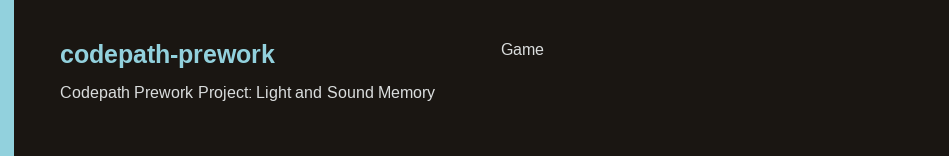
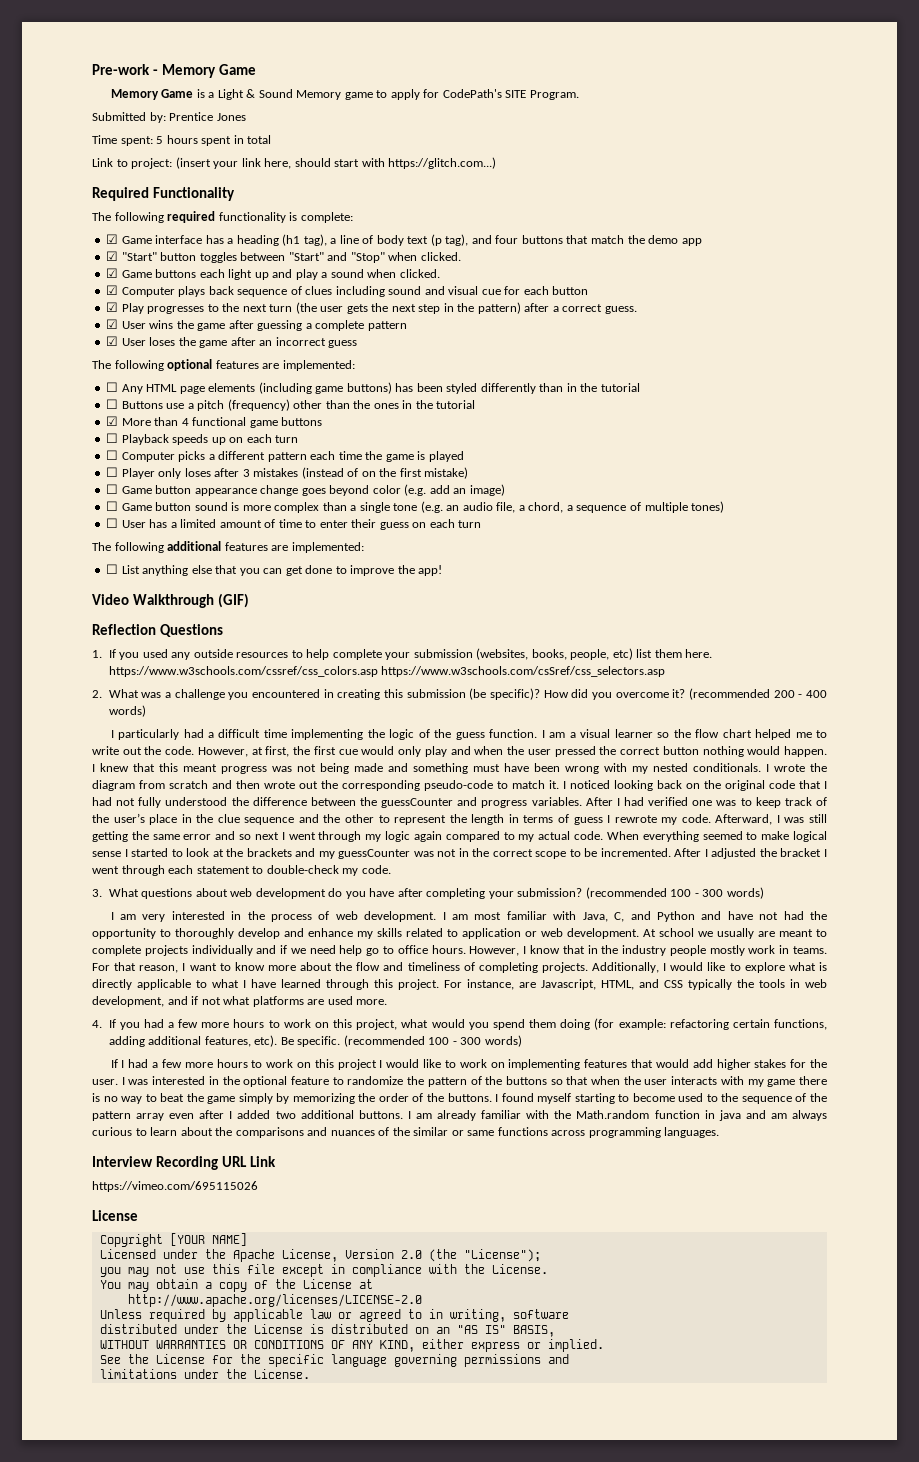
- codepath-prework
- Codepath Prework Project: Light and Sound Memory Game
+ Pre-work - Memory Game
+ Memory Game is a Light & Sound Memory game to apply for CodePath's SITE Program.
+ Submitted by: Prentice Jones
+ Time spent: 5 hours spent in total
+ Link to project: (insert your link here, should start with https://glitch.com...)
+ Required Functionality
+ The following required functionality is complete:
+ ☑ Game interface has a heading (h1 tag), a line of body text (p tag), and four buttons that match the demo app
+ ☑ "Start" button toggles between "Start" and "Stop" when clicked.
+ ☑ Game buttons each light up and play a sound when clicked.
+ ☑ Computer plays back sequence of clues including sound and visual cue for each button
+ ☑ Play progresses to the next turn (the user gets the next step in the pattern) after a correct guess.
+ ☑ User wins the game after guessing a complete pattern
+ ☑ User loses the game after an incorrect guess
+ The following optional features are implemented:
+ ☐ Any HTML page elements (including game buttons) has been styled differently than in the tutorial
+ ☐ Buttons use a pitch (frequency) other than the ones in the tutorial
+ ☑ More than 4 functional game buttons
+ ☐ Playback speeds up on each turn
+ ☐ Computer picks a different pattern each time the game is played
+ ☐ Player only loses after 3 mistakes (instead of on the first mistake)
+ ☐ Game button appearance change goes beyond color (e.g. add an image)
+ ☐ Game button sound is more complex than a single tone (e.g. an audio file, a chord, a sequence of multiple tones)
+ ☐ User has a limited amount of time to enter their guess on each turn
+ The following additional features are implemented:
+ ☐ List anything else that you can get done to improve the app!
+ Video Walkthrough (GIF)
+ Reflection Questions
+ 1. If you used any outside resources to help complete your submission (websites, books, people, etc) list them here. https://www.w3schools.com/cssref/css_colors.asp https://www.w3schools.com/csSref/css_selectors.asp
+ 2. What was a challenge you encountered in creating this submission (be specific)? How did you overcome it? (recommended 200 - 400 words)
+ I particularly had a difficult time implementing the logic of the guess function. I am a visual learner so the flow chart helped me to write out the code. However, at first, the first cue would only play and when the user pressed the correct button nothing would happen. I knew that this meant progress was not being made and something must have been wrong with my nested conditionals. I wrote the diagram from scratch and then wrote out the corresponding pseudo-code to match it. I noticed looking back on the original code that I had not fully understood the difference between the guessCounter and progress variables. After I had verified one was to keep track of the user’s place in the clue sequence and the other to represent the length in terms of guess I rewrote my code. Afterward, I was still getting the same error and so next I went through my logic again compared to my actual code. When everything seemed to make logical sense I started to look at the brackets and my guessCounter was not in the correct scope to be incremented. After I adjusted the bracket I went through each statement to double-check my code.
+ 3. What questions about web development do you have after completing your submission? (recommended 100 - 300 words)
+ I am very interested in the process of web development. I am most familiar with Java, C, and Python and have not had the opportunity to thoroughly develop and enhance my skills related to application or web development. At school we usually are meant to complete projects individually and if we need help go to office hours. However, I know that in the industry people mostly work in teams. For that reason, I want to know more about the flow and timeliness of completing projects. Additionally, I would like to explore what is directly applicable to what I have learned through this project. For instance, are Javascript, HTML, and CSS typically the tools in web development, and if not what platforms are used more.
+ 4. If you had a few more hours to work on this project, what would you spend them doing (for example: refactoring certain functions, adding additional features, etc). Be specific. (recommended 100 - 300 words)
+ If I had a few more hours to work on this project I would like to work on implementing features that would add higher stakes for the user. I was interested in the optional feature to randomize the pattern of the buttons so that when the user interacts with my game there is no way to beat the game simply by memorizing the order of the buttons. I found myself starting to become used to the sequence of the pattern array even after I added two additional buttons. I am already familiar with the Math.random function in java and am always curious to learn about the comparisons and nuances of the similar or same functions across programming languages.
+ Interview Recording URL Link
+ https://vimeo.com/695115026
+ License
+ Copyright [YOUR NAME]
+ Licensed under the Apache License, Version 2.0 (the "License");
+ you may not use this file except in compliance with the License.
+ You may obtain a copy of the License at
+ http://www.apache.org/licenses/LICENSE-2.0
+ Unless required by applicable law or agreed to in writing, software
+ distributed under the License is distributed on an "AS IS" BASIS,
+ WITHOUT WARRANTIES OR CONDITIONS OF ANY KIND, either express or implied.
+ See the License for the specific language governing permissions and
+ limitations under the License.

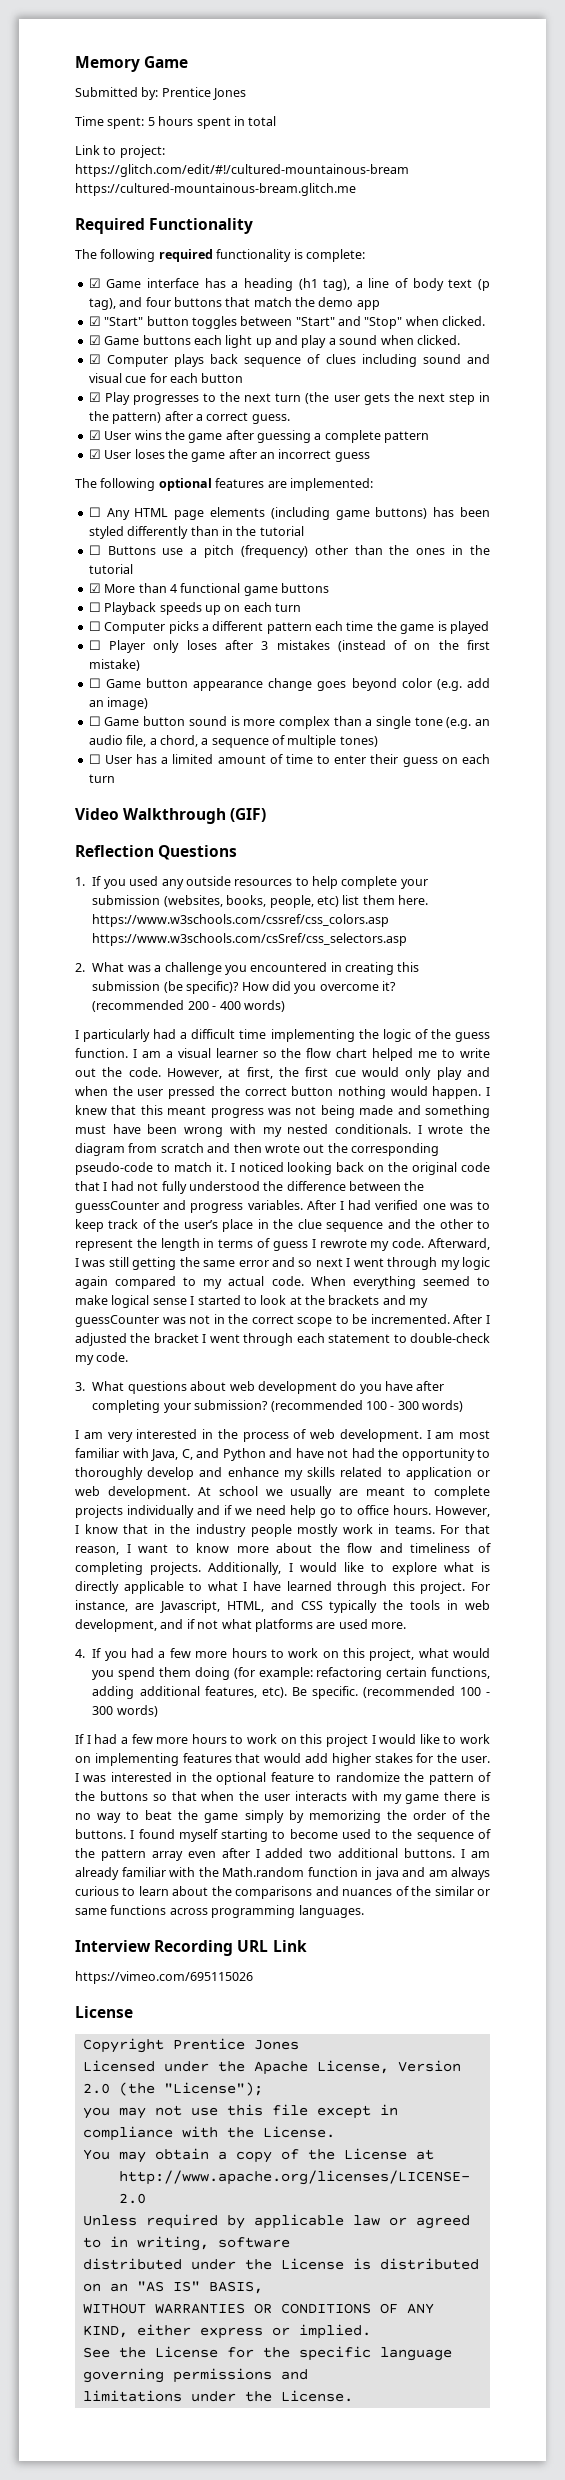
- Pre-work - Memory Game
- Memory Game is a Light & Sound Memory game to apply for CodePath's SITE Program.
+ Memory Game
- Link to project: (insert your link here, should start with https://glitch.com...)
+ Link to project: https://glitch.com/edit/#!/cultured-mountainous-bream https://cultured-mountainous-bream.glitch.me
- The following additional features are implemented:
- ☐ List anything else that you can get done to improve the app!
- Copyright [YOUR NAME]
+ Copyright Prentice Jones

